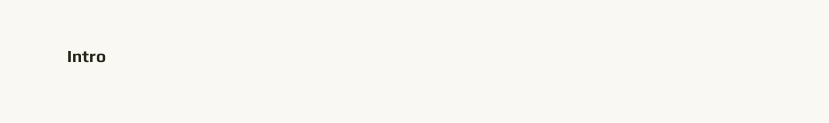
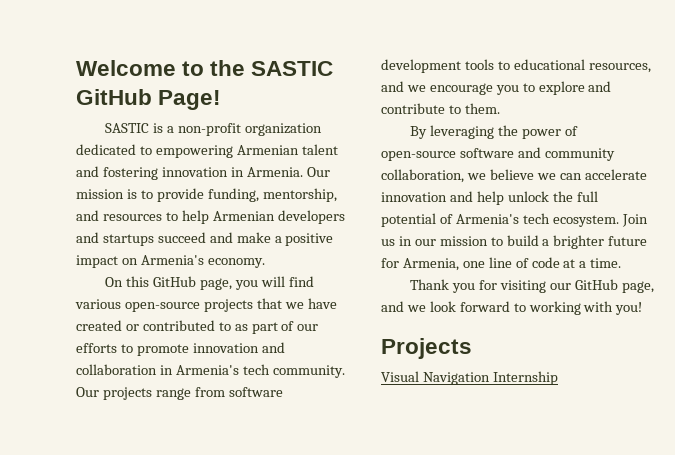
- Intro
+ Welcome to the SASTIC GitHub Page!
+ SASTIC is a non-profit organization dedicated to empowering Armenian talent and fostering innovation in Armenia. Our mission is to provide funding, mentorship, and resources to help Armenian developers and startups succeed and make a positive impact on Armenia's economy.
+ On this GitHub page, you will find various open-source projects that we have created or contributed to as part of our efforts to promote innovation and collaboration in Armenia's tech community. Our projects range from software development tools to educational resources, and we encourage you to explore and contribute to them.
+ By leveraging the power of open-source software and community collaboration, we believe we can accelerate innovation and help unlock the full potential of Armenia's tech ecosystem. Join us in our mission to build a brighter future for Armenia, one line of code at a time.
+ Thank you for visiting our GitHub page, and we look forward to working with you!
+ Projects
+ Visual Navigation Internship

